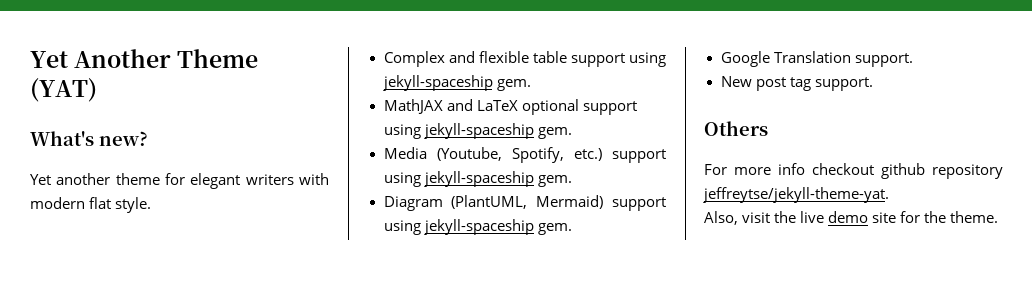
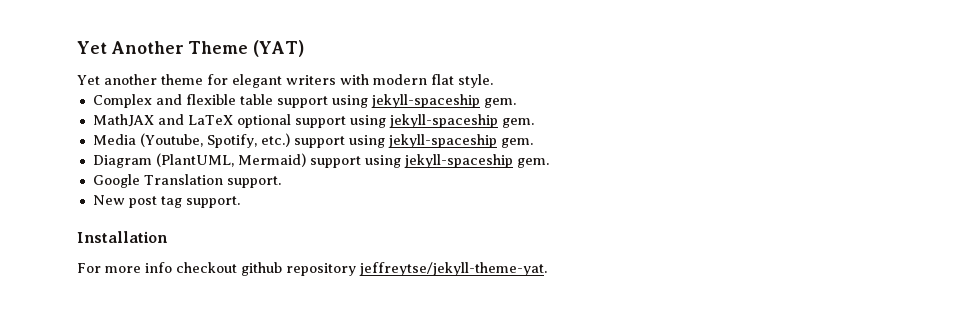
- What's new?
- Others
+ Installation
- Also, visit the live demo site for the theme.

